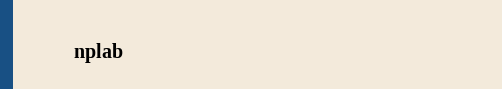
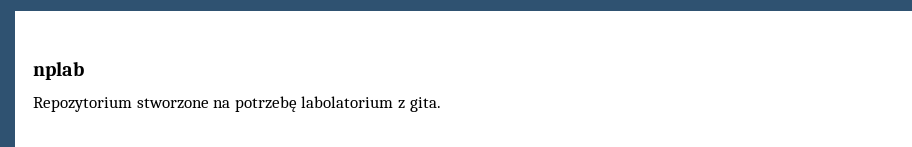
+ Repozytorium stworzone na potrzebę labolatorium z gita.

